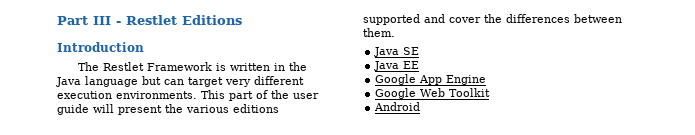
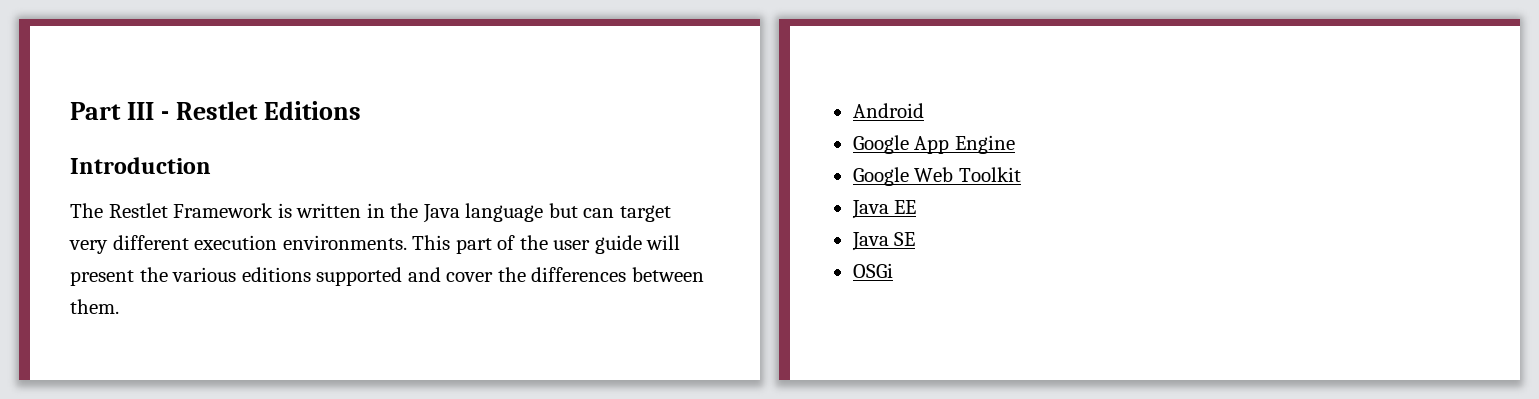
- Java SE
- Java EE
+ Android
- Android
+ Java EE
+ Java SE
+ OSGi

